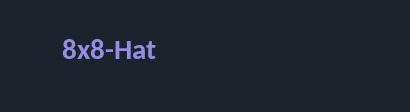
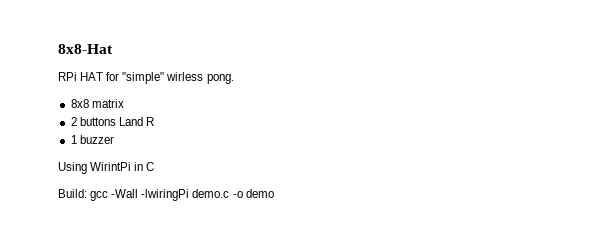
+ RPi HAT for "simple" wirless pong.
+ 8x8 matrix
+ 2 buttons Land R
+ 1 buzzer
+ Using WirintPi in C
+ Build: gcc -Wall -lwiringPi demo.c -o demo

